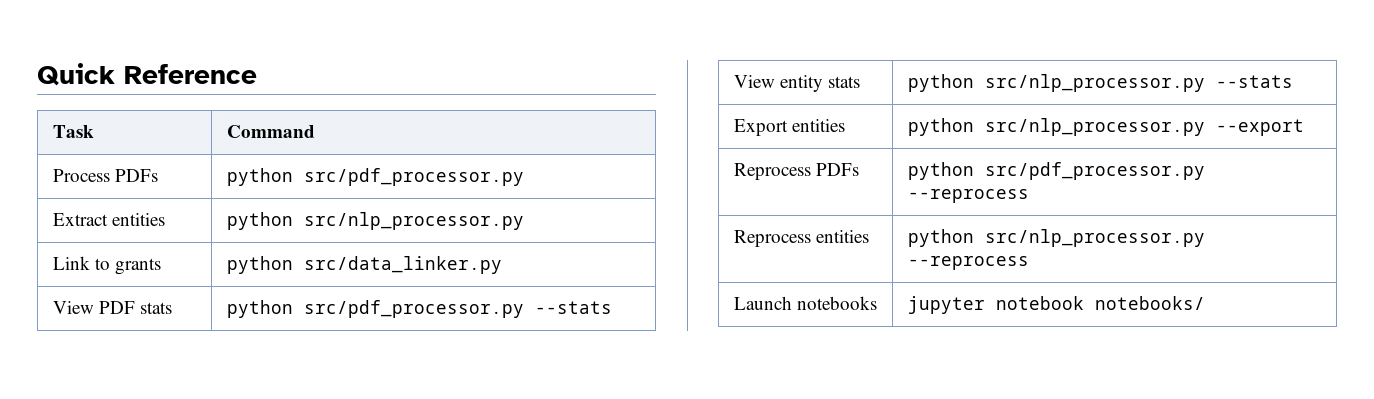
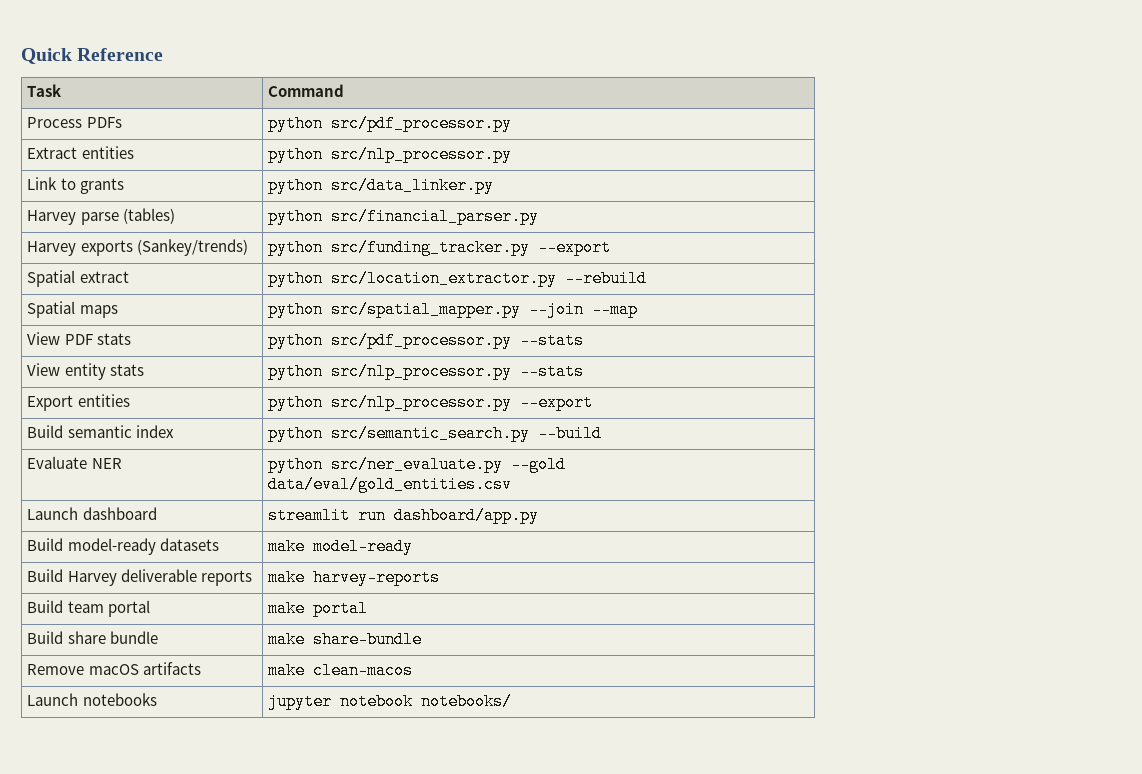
+ Harvey parse (tables) | python src/financial_parser.py
+ Harvey exports (Sankey/trends) | python src/funding_tracker.py --export
+ Spatial extract | python src/location_extractor.py --rebuild
+ Spatial maps | python src/spatial_mapper.py --join --map
- Reprocess PDFs | python src/pdf_processor.py --reprocess
- Reprocess entities | python src/nlp_processor.py --reprocess
+ Build semantic index | python src/semantic_search.py --build
+ Evaluate NER | python src/ner_evaluate.py --gold data/eval/gold_entities.csv
+ Launch dashboard | streamlit run dashboard/app.py
+ Build model-ready datasets | make model-ready
+ Build Harvey deliverable reports | make harvey-reports
+ Build team portal | make portal
+ Build share bundle | make share-bundle
+ Remove macOS artifacts | make clean-macos

